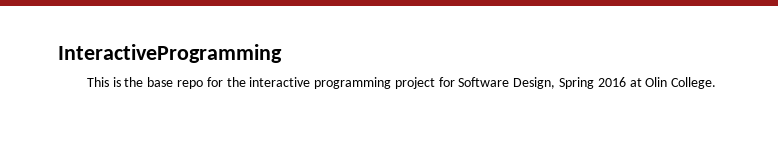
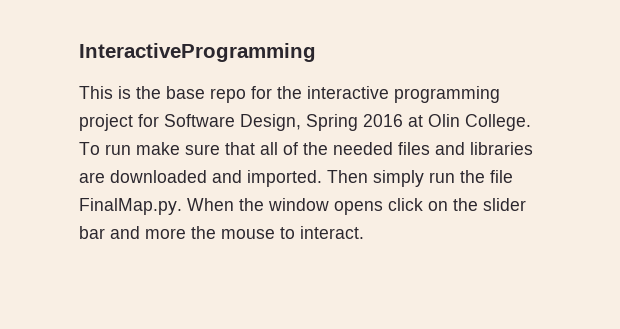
+ To run make sure that all of the needed files and libraries are downloaded and imported. Then simply run the file FinalMap.py. When the window opens click on the slider bar and more the mouse to interact.

